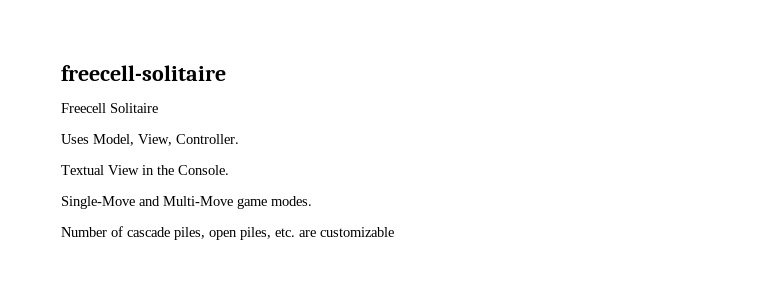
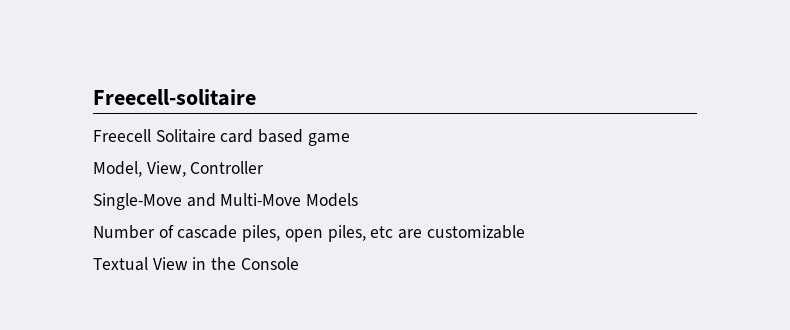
- freecell-solitaire
+ Freecell-solitaire
- Freecell Solitaire
- Uses Model, View, Controller.
- Textual View in the Console.
+ Freecell Solitaire card based game
+ Model, View, Controller
- Single-Move and Multi-Move game modes.
+ Single-Move and Multi-Move Models
- Number of cascade piles, open piles, etc. are customizable
+ Number of cascade piles, open piles, etc are customizable
+ Textual View in the Console

